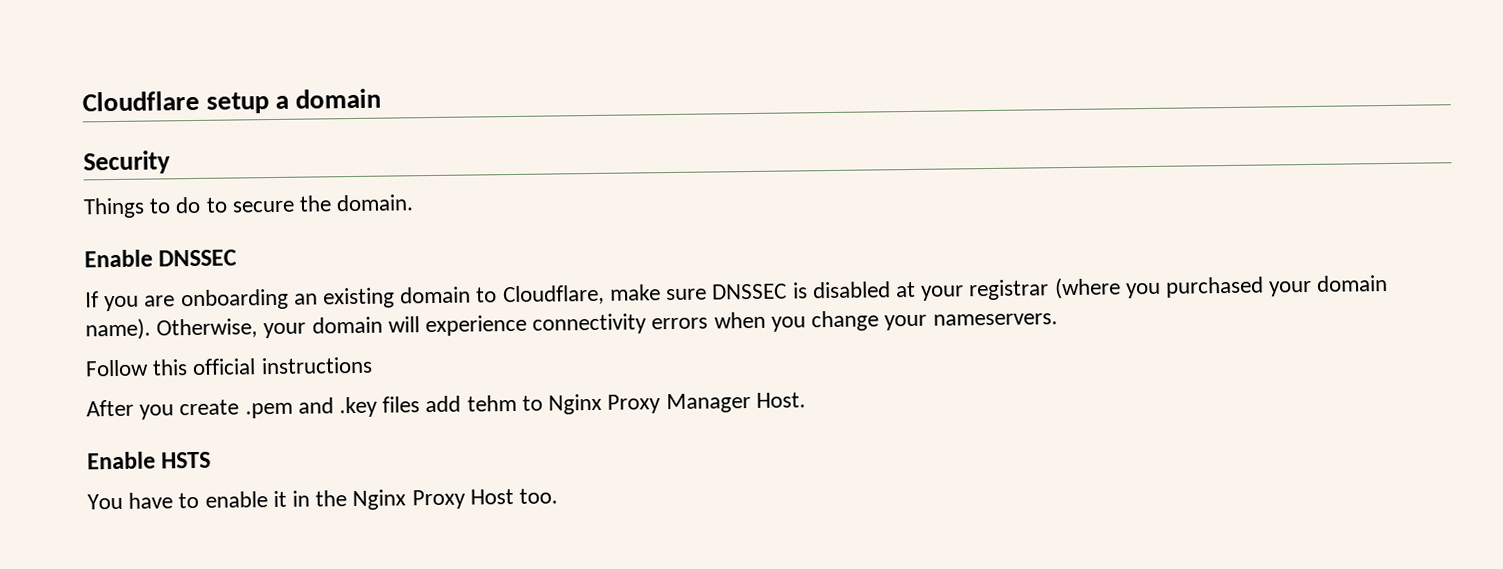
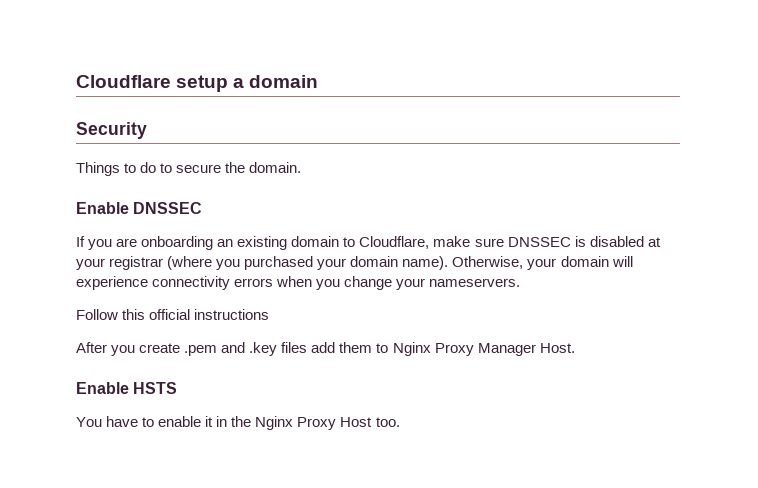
- After you create .pem and .key files add tehm to Nginx Proxy Manager Host.
+ After you create .pem and .key files add them to Nginx Proxy Manager Host.

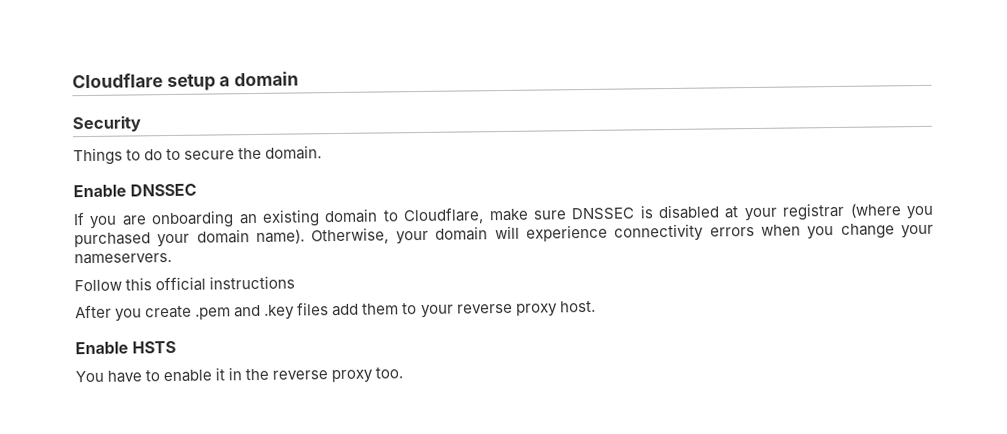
- After you create .pem and .key files add them to Nginx Proxy Manager Host.
+ After you create .pem and .key files add them to your reverse proxy host.
- You have to enable it in the Nginx Proxy Host too.
+ You have to enable it in the reverse proxy too.

